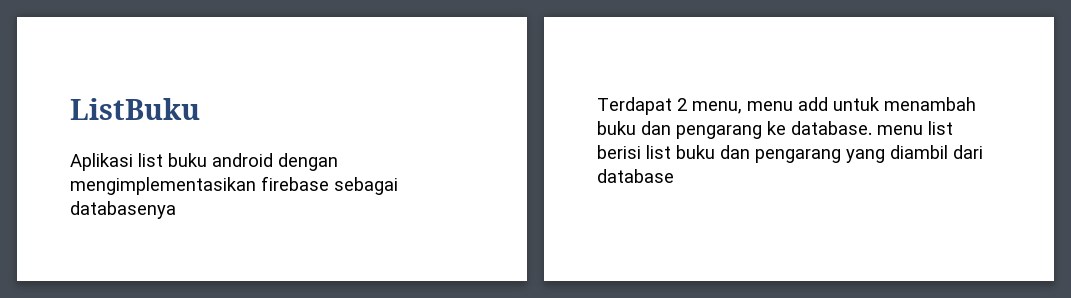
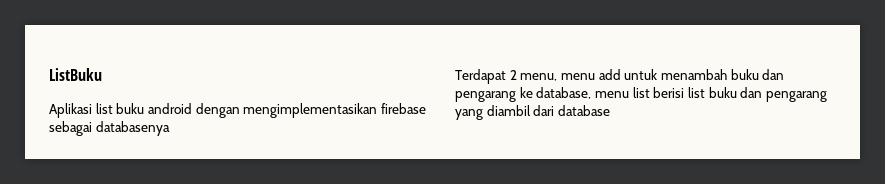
- Terdapat 2 menu, menu add untuk menambah buku dan pengarang ke database. menu list berisi list buku dan pengarang yang diambil dari database
+ Terdapat 2 menu, menu add untuk menambah buku dan pengarang ke database, menu list berisi list buku dan pengarang yang diambil dari database

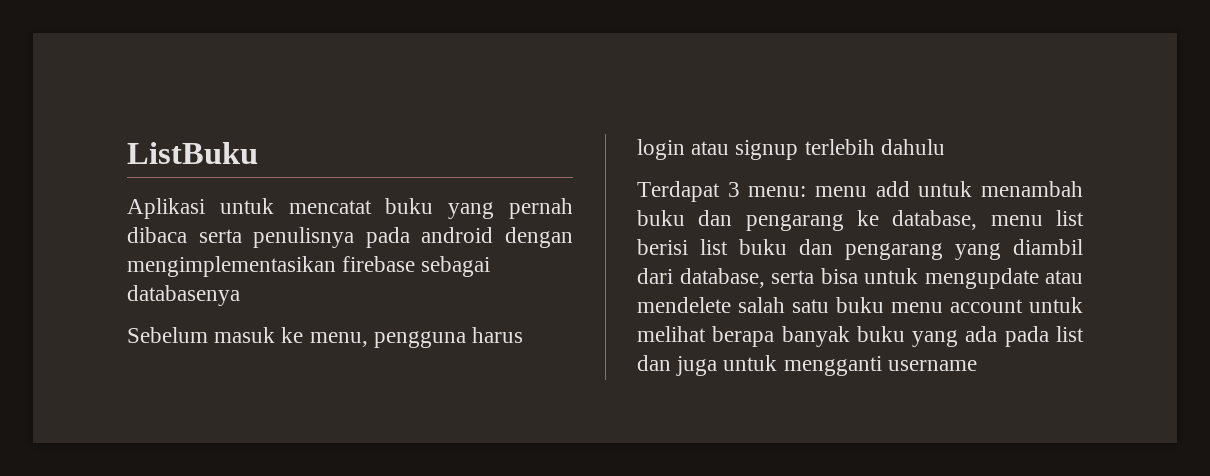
- Aplikasi list buku android dengan mengimplementasikan firebase sebagai databasenya
+ Aplikasi untuk mencatat buku yang pernah dibaca serta penulisnya pada android dengan mengimplementasikan firebase sebagai databasenya
+ Sebelum masuk ke menu, pengguna harus login atau signup terlebih dahulu
- Terdapat 2 menu, menu add untuk menambah buku dan pengarang ke database, menu list berisi list buku dan pengarang yang diambil dari database
+ Terdapat 3 menu: menu add untuk menambah buku dan pengarang ke database, menu list berisi list buku dan pengarang yang diambil dari database, serta bisa untuk mengupdate atau mendelete salah satu buku menu account untuk melihat berapa banyak buku yang ada pada list dan juga untuk mengganti username

